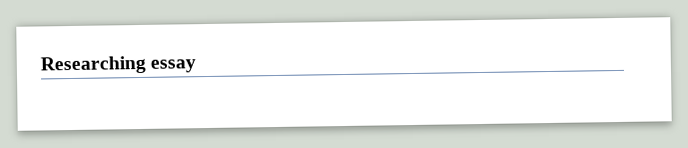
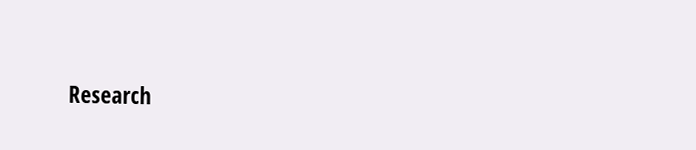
- Researching essay
+ Research

